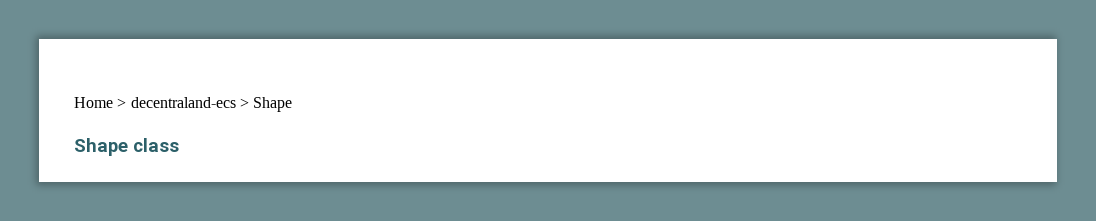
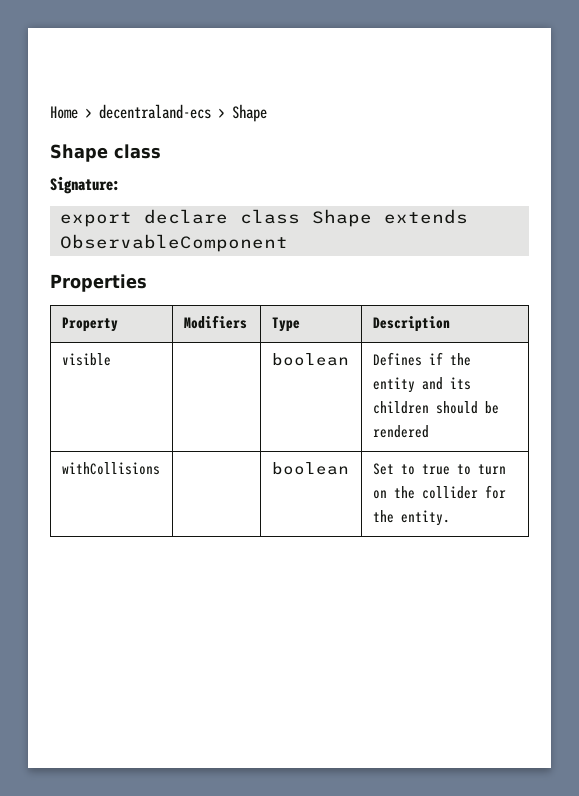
+ Signature:
+ export declare class Shape extends ObservableComponent
+ Properties
+ Property | Modifiers | Type | Description
+ visible | | boolean | Defines if the entity and its children should be rendered
+ withCollisions | | boolean | Set to true to turn on the collider for the entity.

